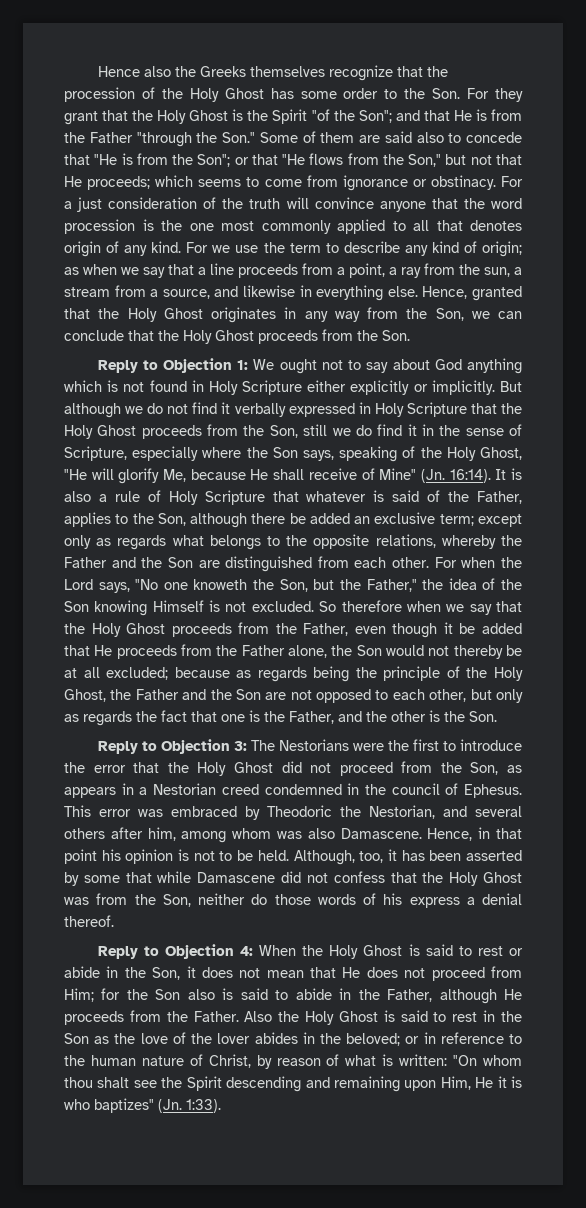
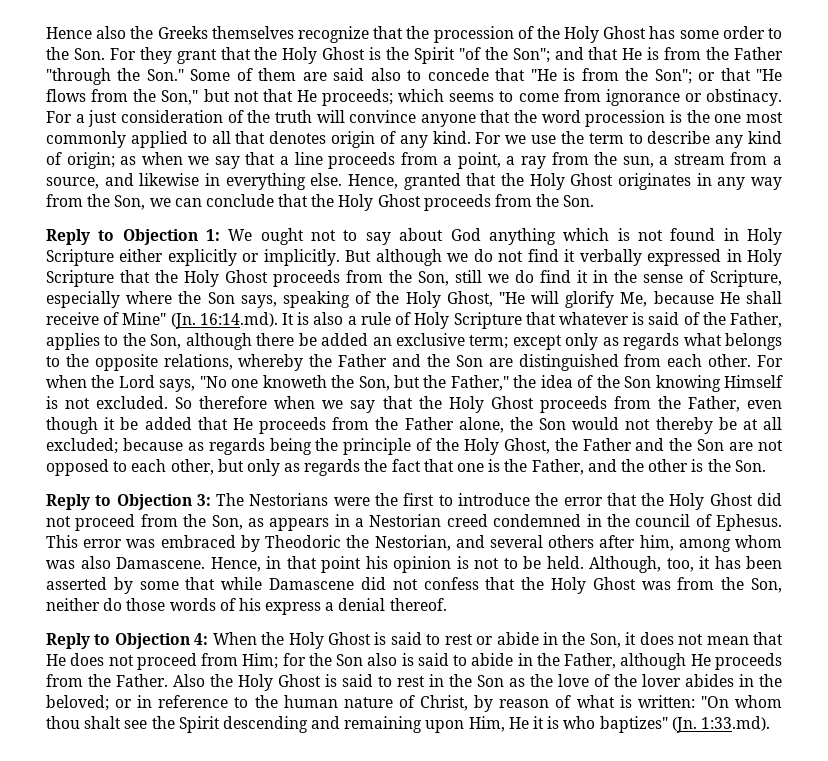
- But although we do not find it verbally expressed in Holy Scripture that the Holy Ghost proceeds from the Son, still we do find it in the sense of Scripture, especially where the Son says, speaking of the Holy Ghost, "He will glorify Me, because He shall receive of Mine" (Jn. 16:14). It is also a rule of Holy Scripture that whatever is said of the Father, applies to the Son, although there be added an exclusive term;
+ But although we do not find it verbally expressed in Holy Scripture that the Holy Ghost proceeds from the Son, still we do find it in the sense of Scripture, especially where the Son says, speaking of the Holy Ghost, "He will glorify Me, because He shall receive of Mine" (Jn. 16:14.md). It is also a rule of Holy Scripture that whatever is said of the Father, applies to the Son, although there be added an exclusive term;
- Also the Holy Ghost is said to rest in the Son as the love of the lover abides in the beloved; or in reference to the human nature of Christ, by reason of what is written: "On whom thou shalt see the Spirit descending and remaining upon Him, He it is who baptizes" (Jn. 1:33).
+ Also the Holy Ghost is said to rest in the Son as the love of the lover abides in the beloved; or in reference to the human nature of Christ, by reason of what is written: "On whom thou shalt see the Spirit descending and remaining upon Him, He it is who baptizes" (Jn. 1:33.md).

